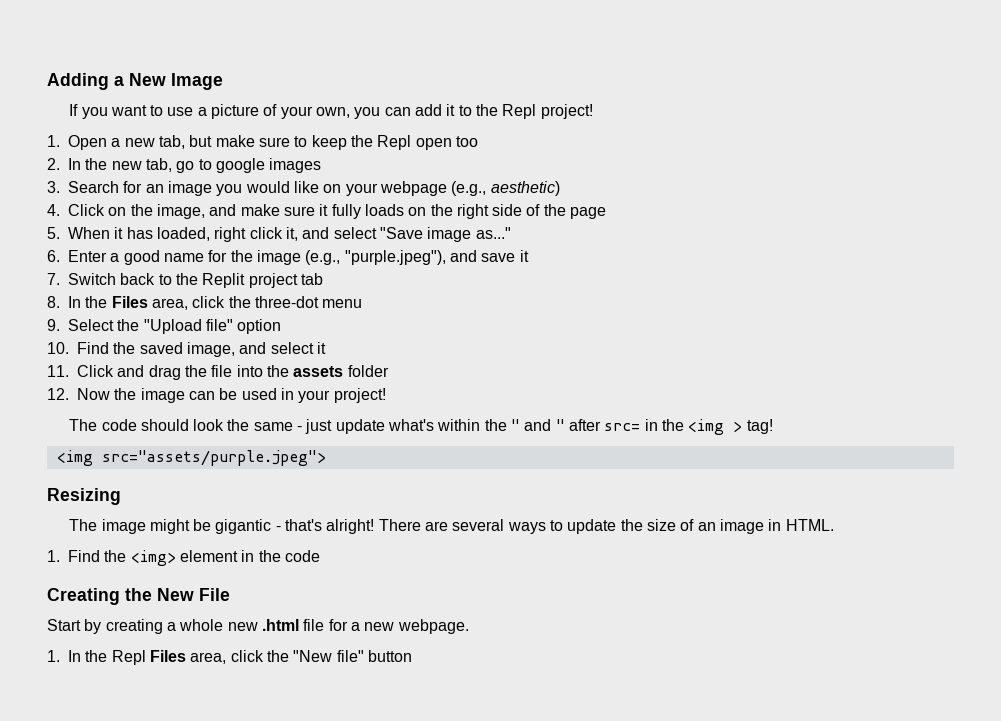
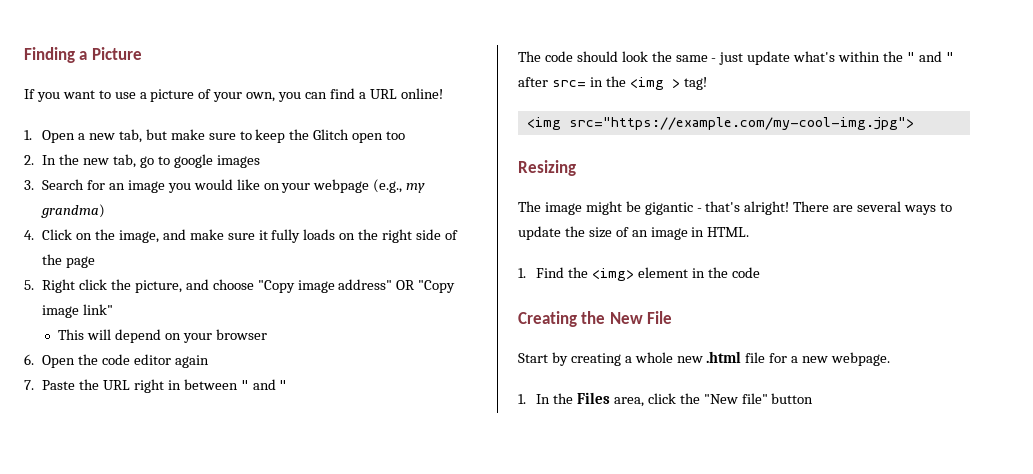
- Adding a New Image
+ Finding a Picture
- If you want to use a picture of your own, you can add it to the Repl project!
+ If you want to use a picture of your own, you can find a URL online!
- 1. Open a new tab, but make sure to keep the Repl open too
+ 1. Open a new tab, but make sure to keep the Glitch open too
- 3. Search for an image you would like on your webpage (e.g., aesthetic)
+ 3. Search for an image you would like on your webpage (e.g., my grandma)
- 5. When it has loaded, right click it, and select "Save image as..."
- 6. Enter a good name for the image (e.g., "purple.jpeg"), and save it
- 7. Switch back to the Replit project tab
- 8. In the Files area, click the three-dot menu
- 9. Select the "Upload file" option
- 10. Find the saved image, and select it
- 11. Click and drag the file into the assets folder
- 12. Now the image can be used in your project!
+ 5. Right click the picture, and choose "Copy image address" OR "Copy image link"
+ This will depend on your browser
+ 6. Open the code editor again
+ 7. Paste the URL right in between " and "
- <img src="assets/purple.jpeg">
+ <img src="https://example.com/my-cool-img.jpg">
- 1. In the Repl Files area, click the "New file" button
+ 1. In the Files area, click the "New file" button

